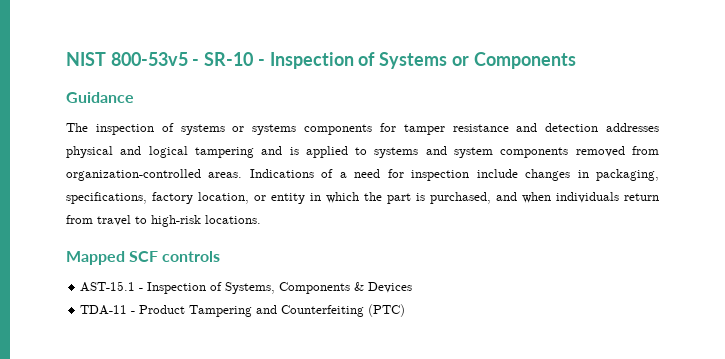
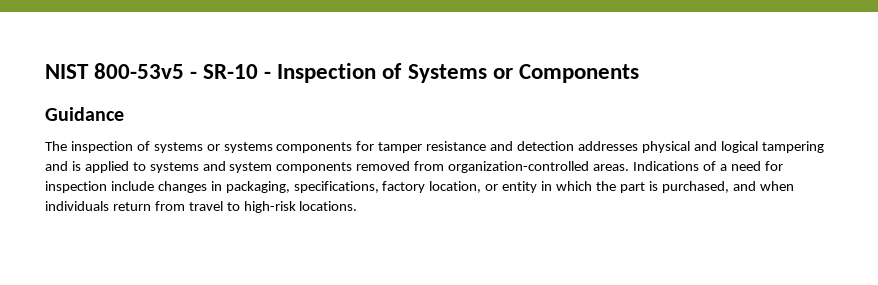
- Mapped SCF controls
- AST-15.1 - Inspection of Systems, Components & Devices
- TDA-11 - Product Tampering and Counterfeiting (PTC)

